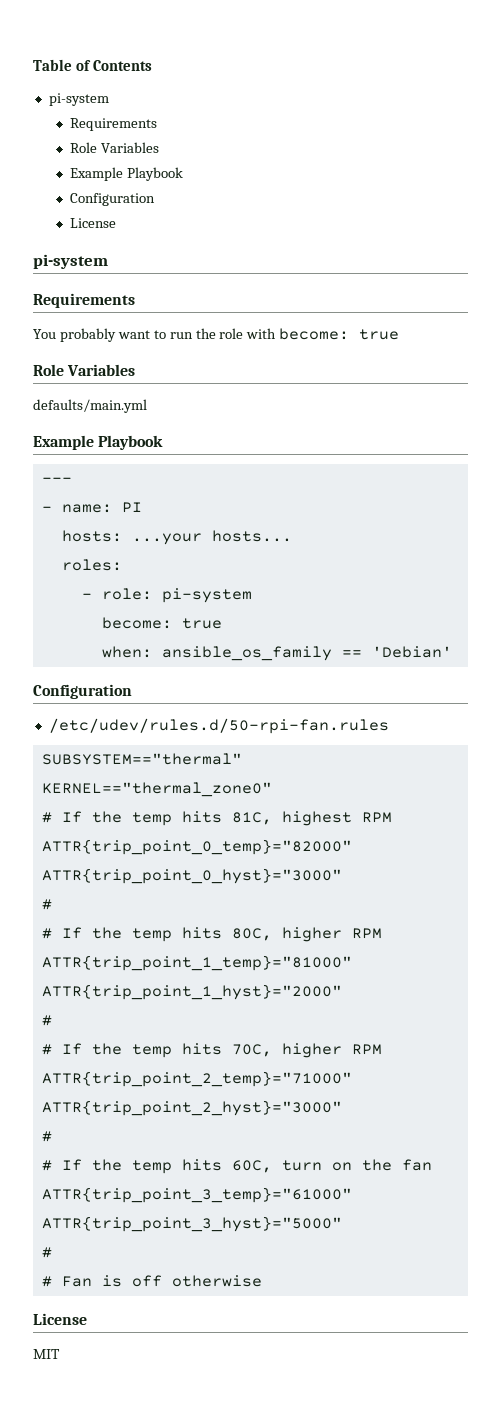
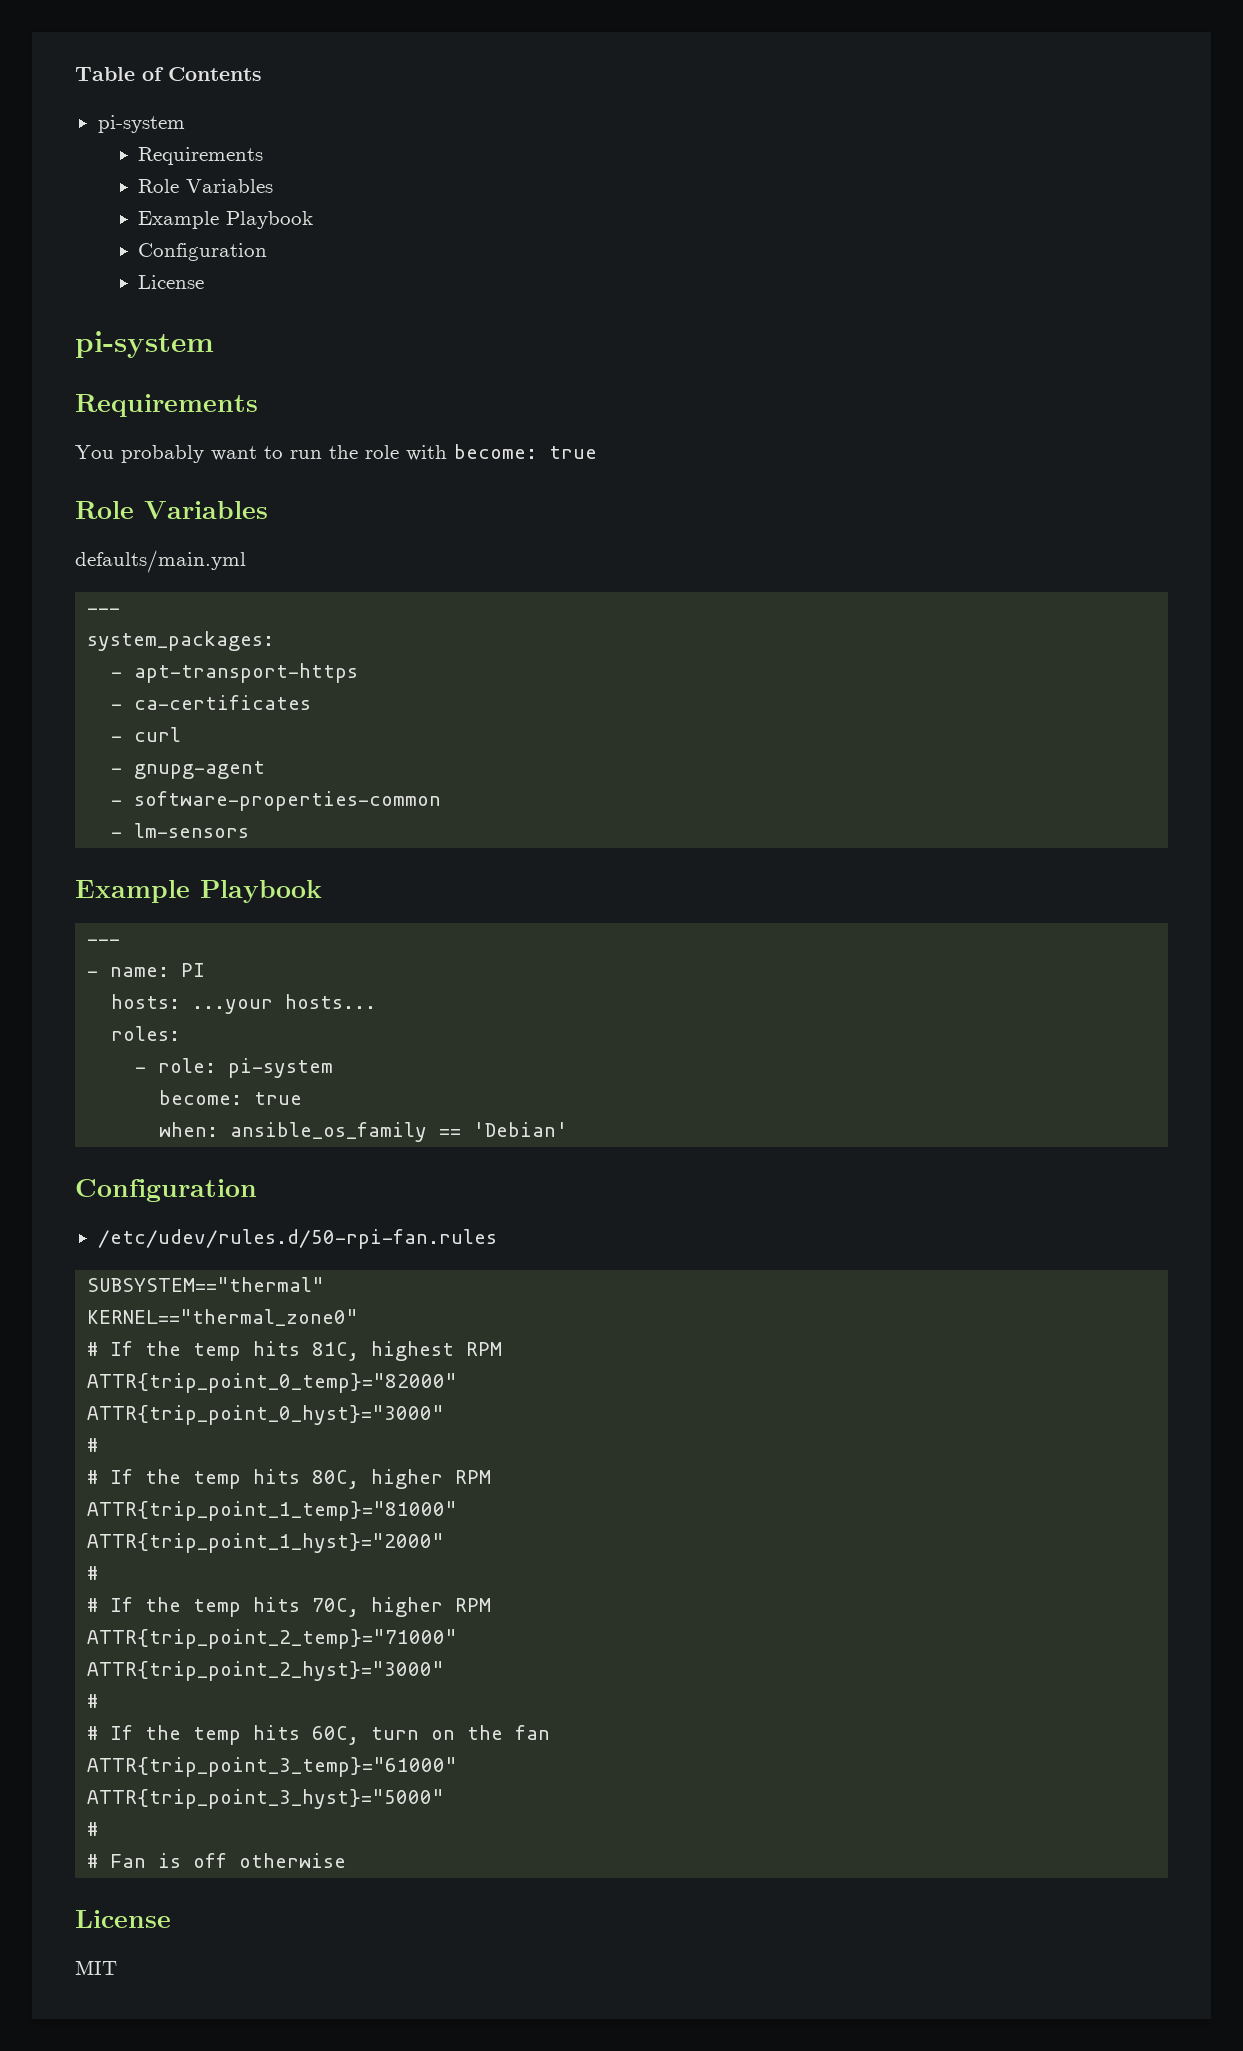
  defaults/main.yml
+ ---
+ system_packages:
+ - apt-transport-https
+ - ca-certificates
+ - curl
+ - gnupg-agent
+ - software-properties-common
+ - lm-sensors

